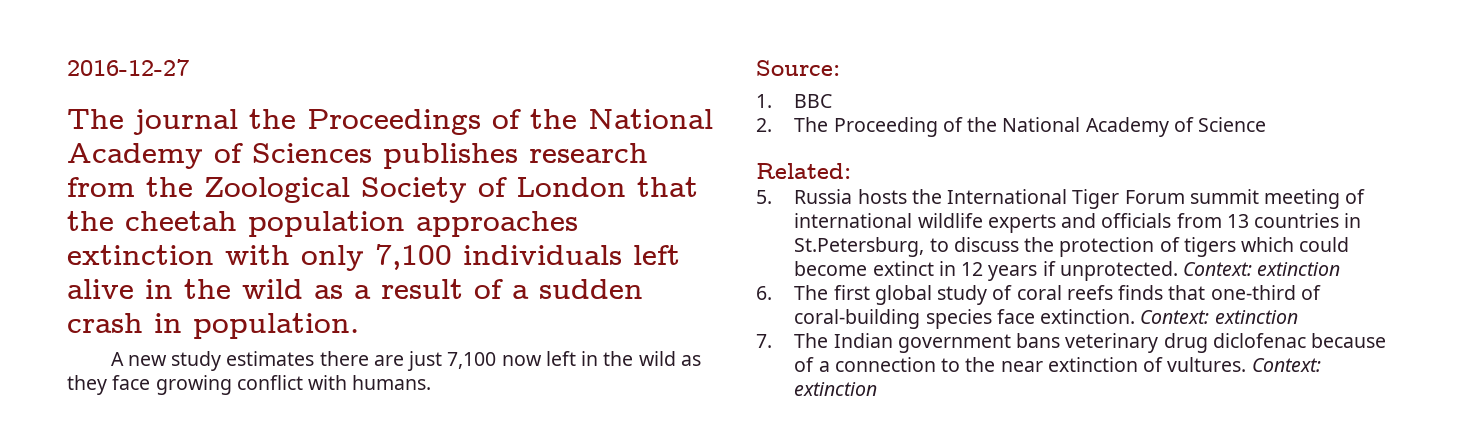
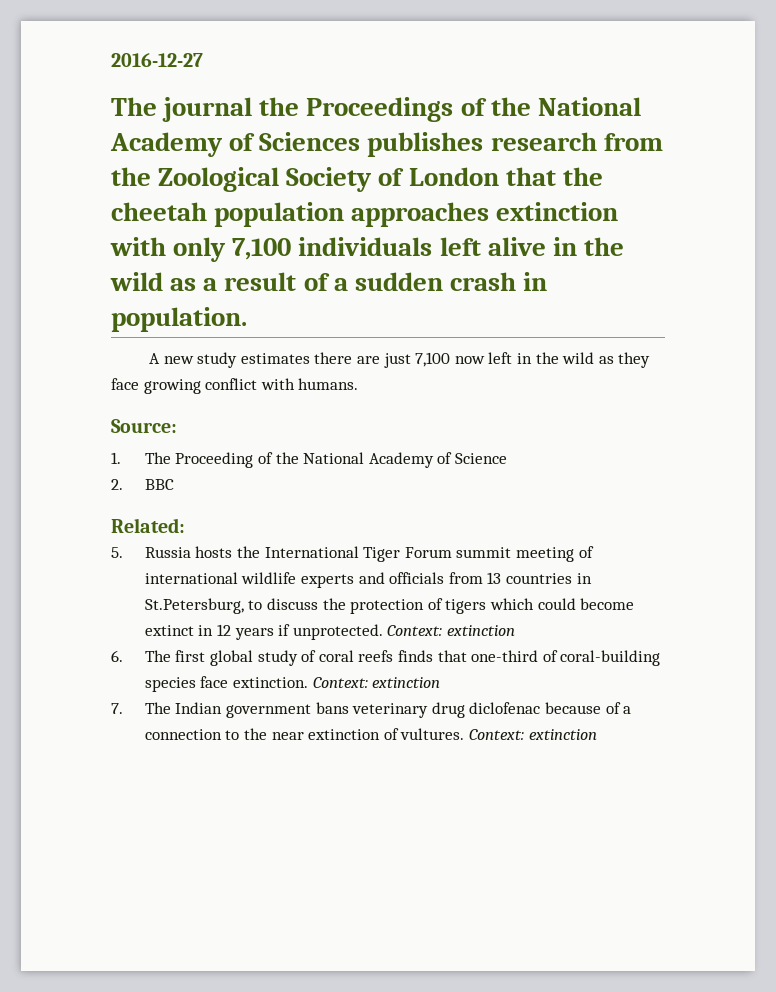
- 1. BBC
- 2. The Proceeding of the National Academy of Science
+ 1. The Proceeding of the National Academy of Science
+ 2. BBC

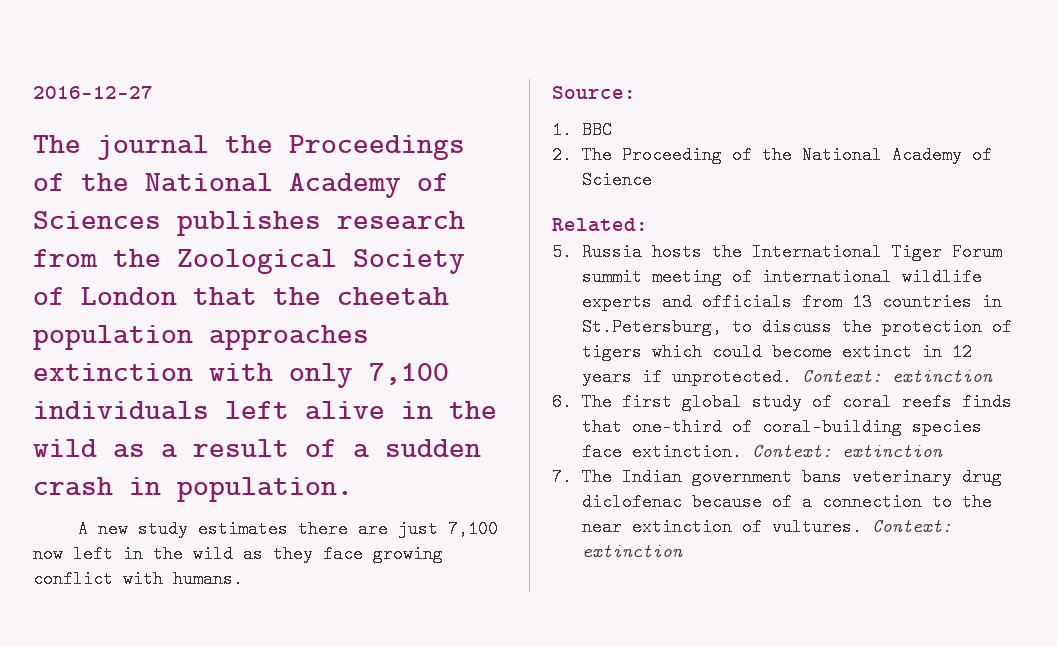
- 1. The Proceeding of the National Academy of Science
+ 1. BBC
+ 2. The Proceeding of the National Academy of Science
- 2. BBC

